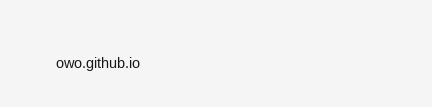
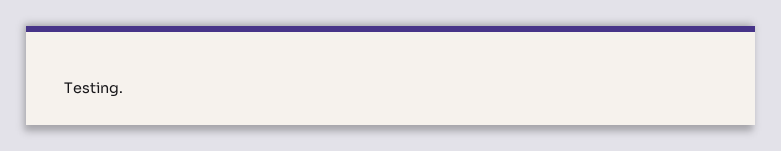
- owo.github.io
+ Testing.

